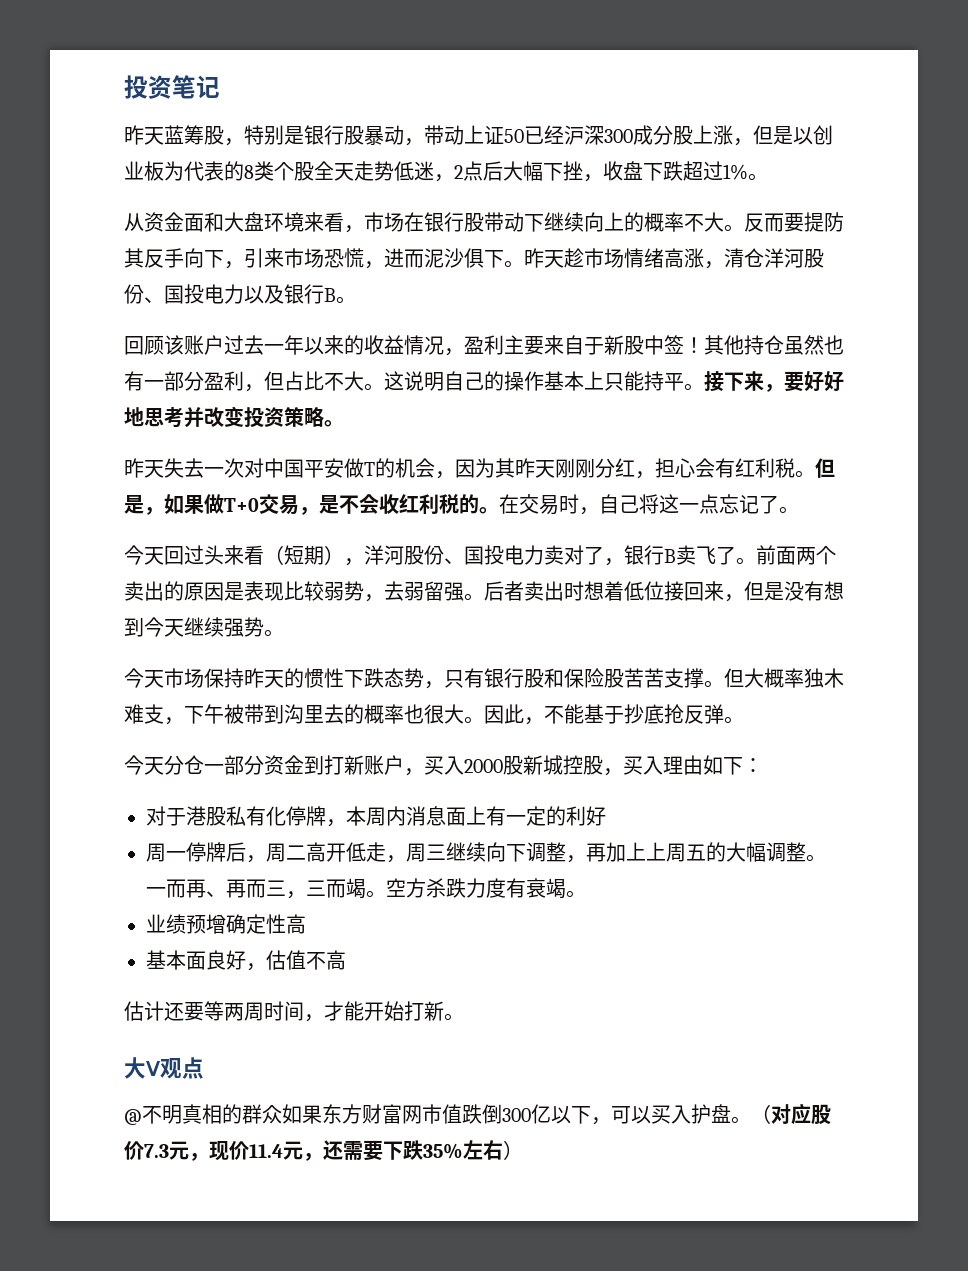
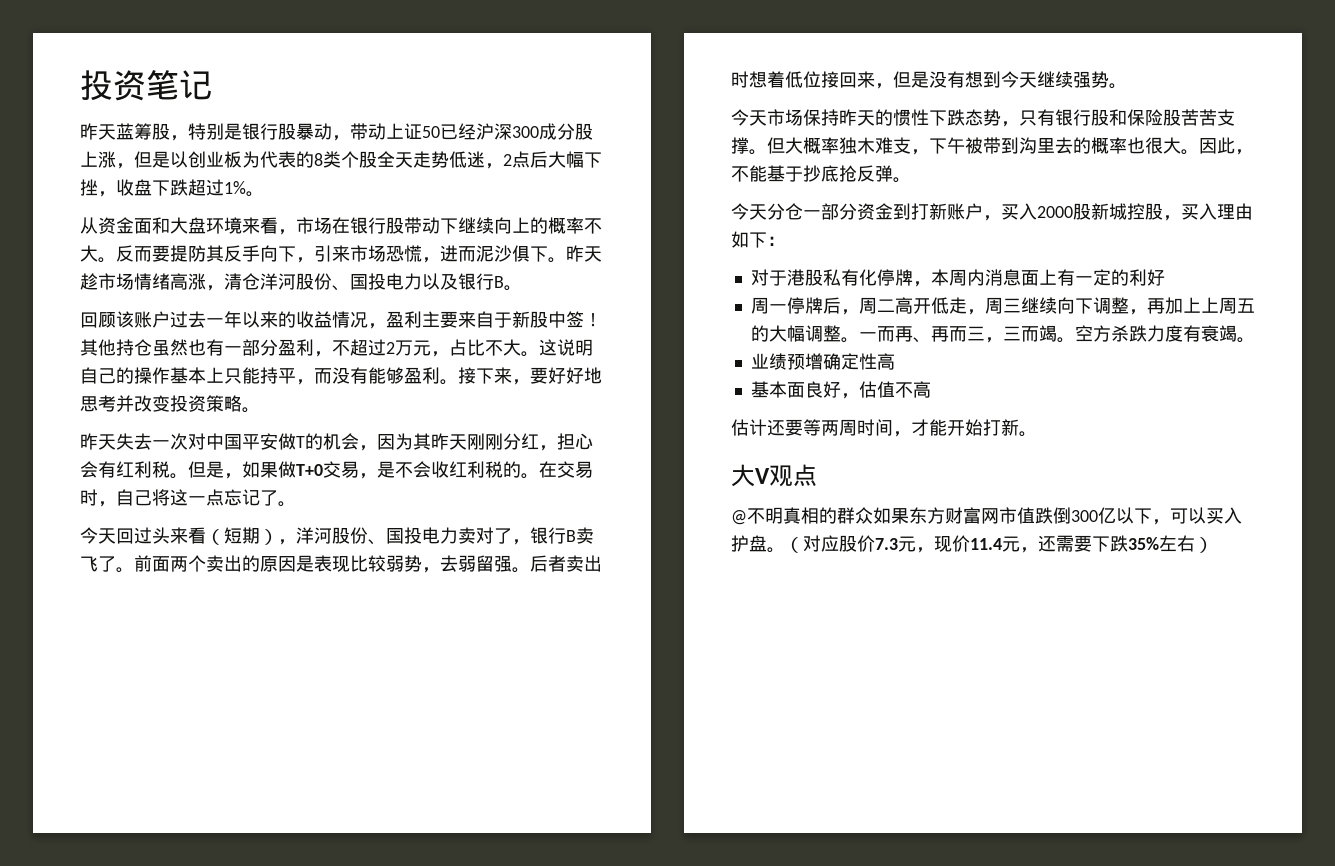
- 其他持仓虽然也有一部分盈利，但占比不大。
+ 其他持仓虽然也有一部分盈利，不超过2万元，占比不大。
- 这说明自己的操作基本上只能持平。
+ 这说明自己的操作基本上只能持平，而没有能够盈利。

